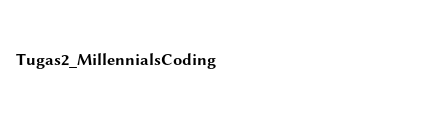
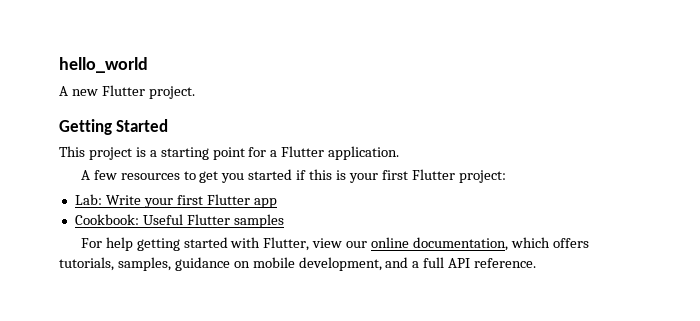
- Tugas2_MillennialsCoding
+ hello_world
+ A new Flutter project.
+ Getting Started
+ This project is a starting point for a Flutter application.
+ A few resources to get you started if this is your first Flutter project:
+ Lab: Write your first Flutter app
+ Cookbook: Useful Flutter samples
+ For help getting started with Flutter, view our online documentation, which offers tutorials, samples, guidance on mobile development, and a full API reference.

